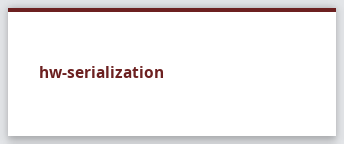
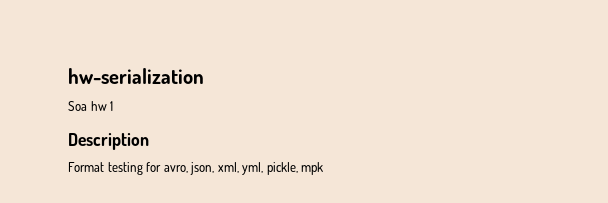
+ Soa hw 1
+ Description
+ Format testing for avro, json, xml, yml, pickle, mpk

